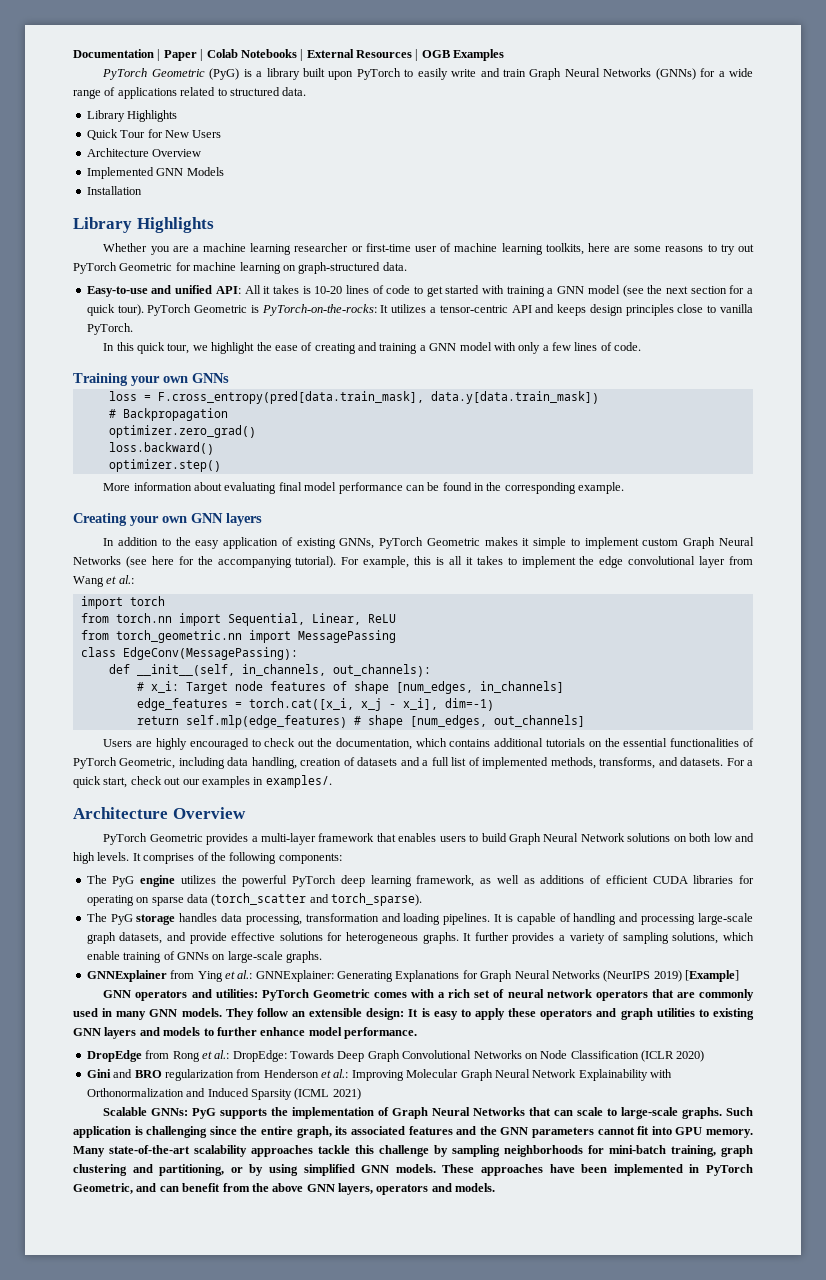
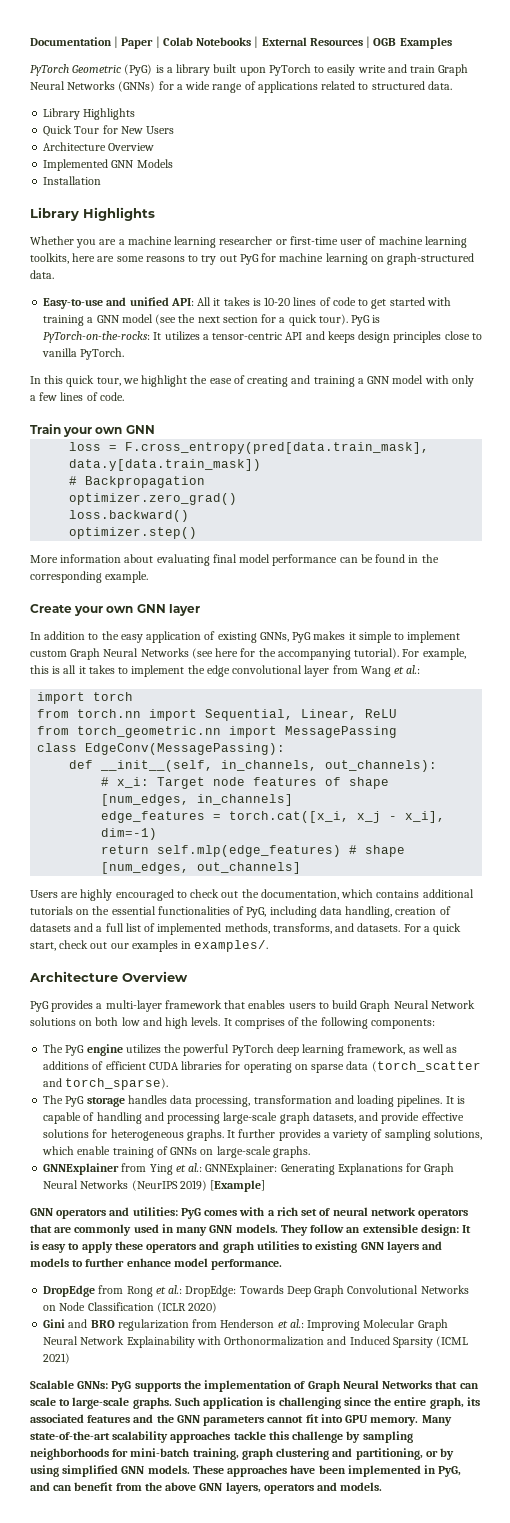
- Whether you are a machine learning researcher or first-time user of machine learning toolkits, here are some reasons to try out PyTorch Geometric for machine learning on graph-structured data.
+ Whether you are a machine learning researcher or first-time user of machine learning toolkits, here are some reasons to try out PyG for machine learning on graph-structured data.
- PyTorch Geometric is PyTorch-on-the-rocks: It utilizes a tensor-centric API and keeps design principles close to vanilla PyTorch.
+ PyG is PyTorch-on-the-rocks: It utilizes a tensor-centric API and keeps design principles close to vanilla PyTorch.
- Training your own GNNs
+ Train your own GNN
- Creating your own GNN layers
+ Create your own GNN layer
- In addition to the easy application of existing GNNs, PyTorch Geometric makes it simple to implement custom Graph Neural Networks (see here for the accompanying tutorial).
+ In addition to the easy application of existing GNNs, PyG makes it simple to implement custom Graph Neural Networks (see here for the accompanying tutorial).
- Users are highly encouraged to check out the documentation, which contains additional tutorials on the essential functionalities of PyTorch Geometric, including data handling, creation of datasets and a full list of implemented methods, transforms, and datasets.
+ Users are highly encouraged to check out the documentation, which contains additional tutorials on the essential functionalities of PyG, including data handling, creation of datasets and a full list of implemented methods, transforms, and datasets.
- PyTorch Geometric provides a multi-layer framework that enables users to build Graph Neural Network solutions on both low and high levels.
+ PyG provides a multi-layer framework that enables users to build Graph Neural Network solutions on both low and high levels.
- GNN operators and utilities: PyTorch Geometric comes with a rich set of neural network operators that are commonly used in many GNN models.
+ GNN operators and utilities: PyG comes with a rich set of neural network operators that are commonly used in many GNN models.
- These approaches have been implemented in PyTorch Geometric, and can benefit from the above GNN layers, operators and models.
+ These approaches have been implemented in PyG, and can benefit from the above GNN layers, operators and models.

